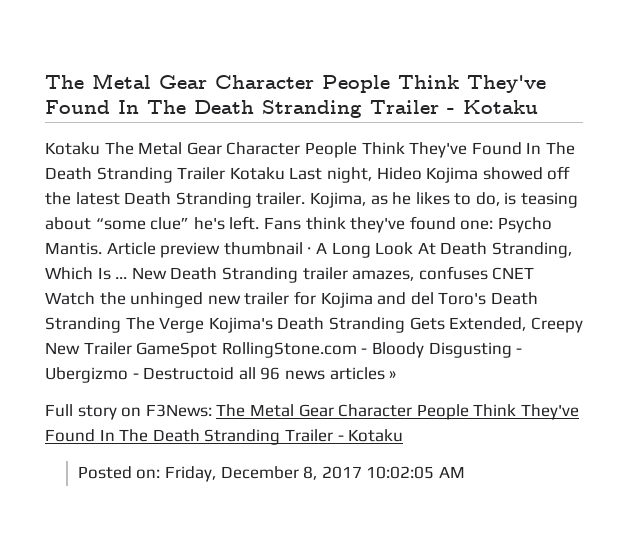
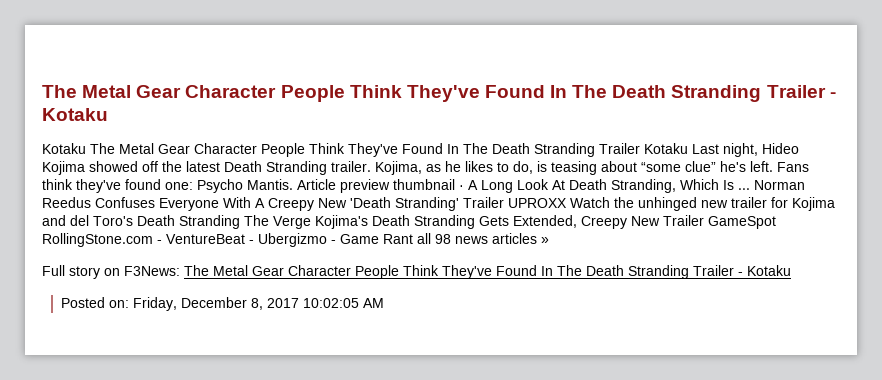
- New Death Stranding trailer amazes, confuses CNET Watch the unhinged new trailer for Kojima and del Toro's Death Stranding The Verge Kojima's Death Stranding Gets Extended, Creepy New Trailer GameSpot RollingStone.com - Bloody Disgusting - Ubergizmo - Destructoid all 96 news articles »
+ Norman Reedus Confuses Everyone With A Creepy New 'Death Stranding' Trailer UPROXX Watch the unhinged new trailer for Kojima and del Toro's Death Stranding The Verge Kojima's Death Stranding Gets Extended, Creepy New Trailer GameSpot RollingStone.com - VentureBeat - Ubergizmo - Game Rant all 98 news articles »

